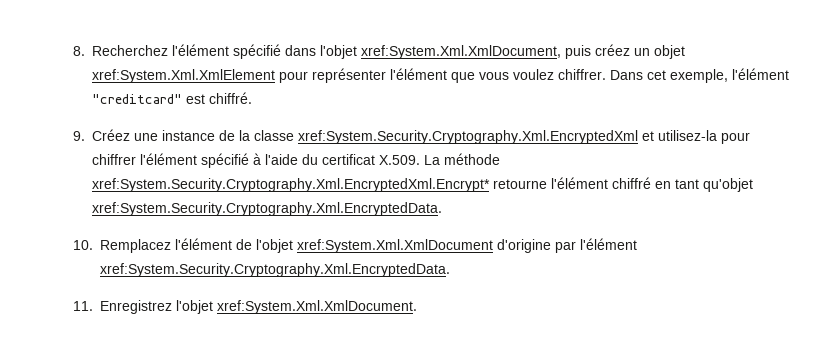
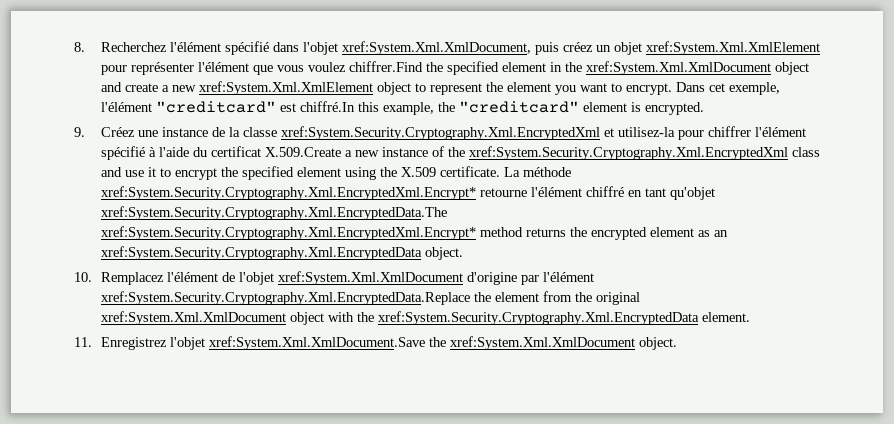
- 8. Recherchez l'élément spécifié dans l'objet xref:System.Xml.XmlDocument, puis créez un objet xref:System.Xml.XmlElement pour représenter l'élément que vous voulez chiffrer.
+ 8. Recherchez l'élément spécifié dans l'objet xref:System.Xml.XmlDocument, puis créez un objet xref:System.Xml.XmlElement pour représenter l'élément que vous voulez chiffrer.Find the specified element in the xref:System.Xml.XmlDocument object and create a new xref:System.Xml.XmlElement object to represent the element you want to encrypt.
- Dans cet exemple, l'élément "creditcard" est chiffré.
+ Dans cet exemple, l'élément "creditcard" est chiffré.In this example, the "creditcard" element is encrypted.
- 9. Créez une instance de la classe xref:System.Security.Cryptography.Xml.EncryptedXml et utilisez-la pour chiffrer l'élément spécifié à l'aide du certificat X.509. La méthode xref:System.Security.Cryptography.Xml.EncryptedXml.Encrypt* retourne l'élément chiffré en tant qu'objet xref:System.Security.Cryptography.Xml.EncryptedData.
+ 9. Créez une instance de la classe xref:System.Security.Cryptography.Xml.EncryptedXml et utilisez-la pour chiffrer l'élément spécifié à l'aide du certificat X.509.Create a new instance of the xref:System.Security.Cryptography.Xml.EncryptedXml class and use it to encrypt the specified element using the X.509 certificate. La méthode xref:System.Security.Cryptography.Xml.EncryptedXml.Encrypt* retourne l'élément chiffré en tant qu'objet xref:System.Security.Cryptography.Xml.EncryptedData.The xref:System.Security.Cryptography.Xml.EncryptedXml.Encrypt* method returns the encrypted element as an xref:System.Security.Cryptography.Xml.EncryptedData object.
- 10. Remplacez l'élément de l'objet xref:System.Xml.XmlDocument d'origine par l'élément xref:System.Security.Cryptography.Xml.EncryptedData.
+ 10. Remplacez l'élément de l'objet xref:System.Xml.XmlDocument d'origine par l'élément xref:System.Security.Cryptography.Xml.EncryptedData.Replace the element from the original xref:System.Xml.XmlDocument object with the xref:System.Security.Cryptography.Xml.EncryptedData element.
- 11. Enregistrez l'objet xref:System.Xml.XmlDocument.
+ 11. Enregistrez l'objet xref:System.Xml.XmlDocument.Save the xref:System.Xml.XmlDocument object.

